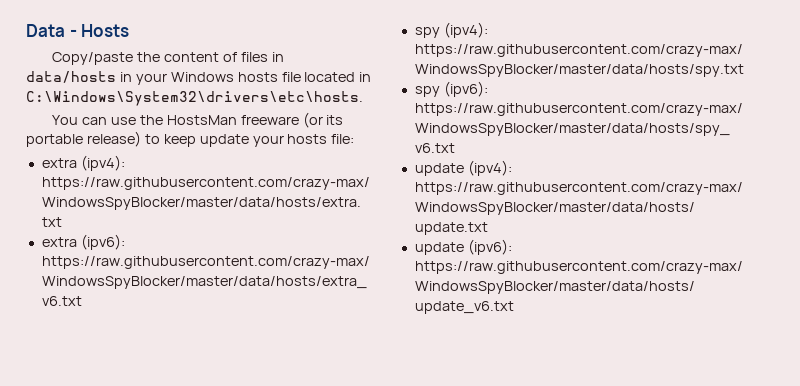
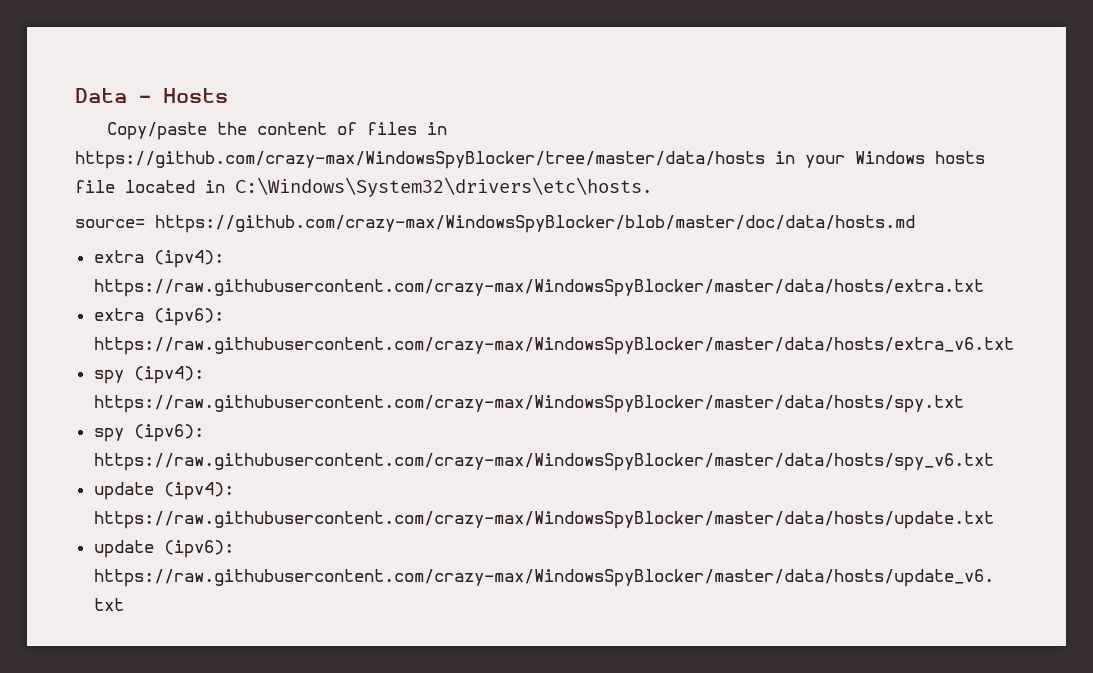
- Copy/paste the content of files in data/hosts in your Windows hosts file located in C:\Windows\System32\drivers\etc\hosts.
+ Copy/paste the content of files in https://github.com/crazy-max/WindowsSpyBlocker/tree/master/data/hosts in your Windows hosts file located in C:\Windows\System32\drivers\etc\hosts.
- You can use the HostsMan freeware (or its portable release) to keep update your hosts file:
+ source= https://github.com/crazy-max/WindowsSpyBlocker/blob/master/doc/data/hosts.md

